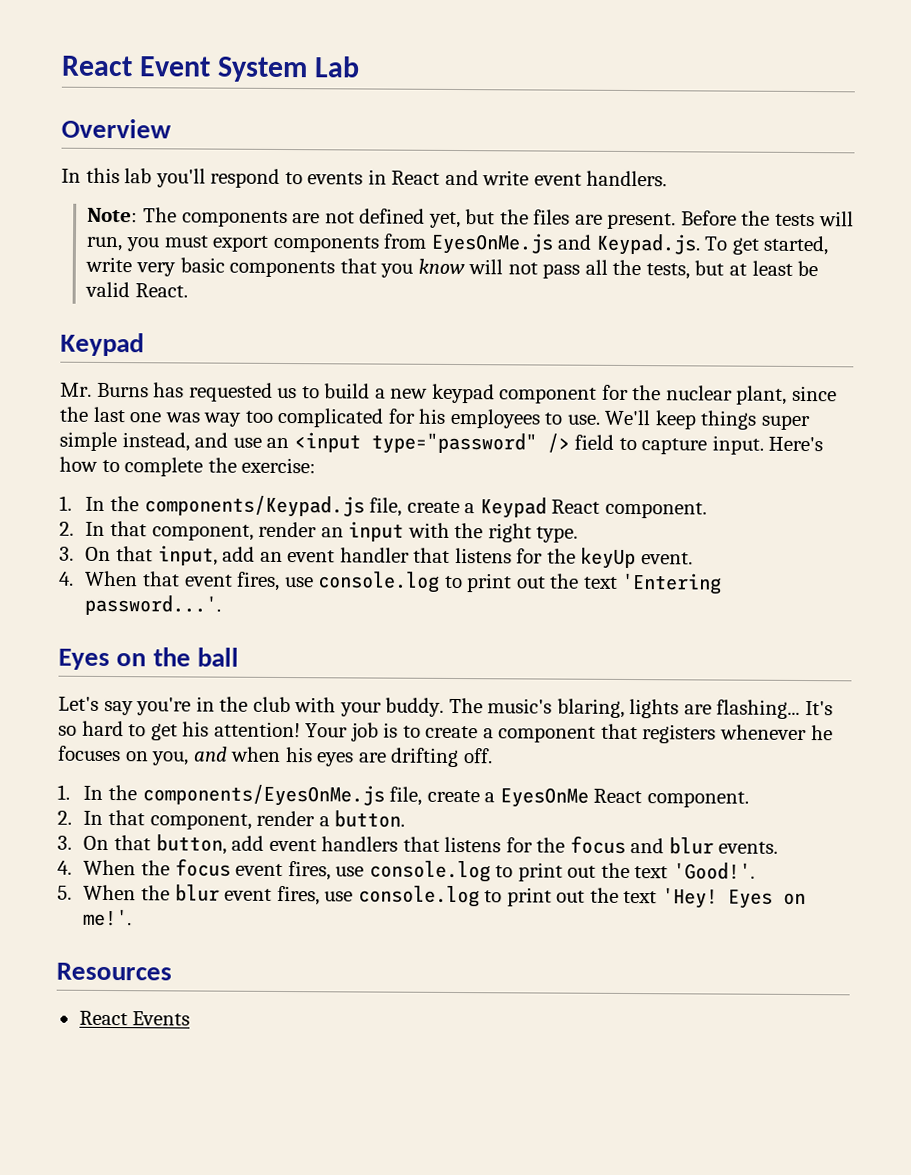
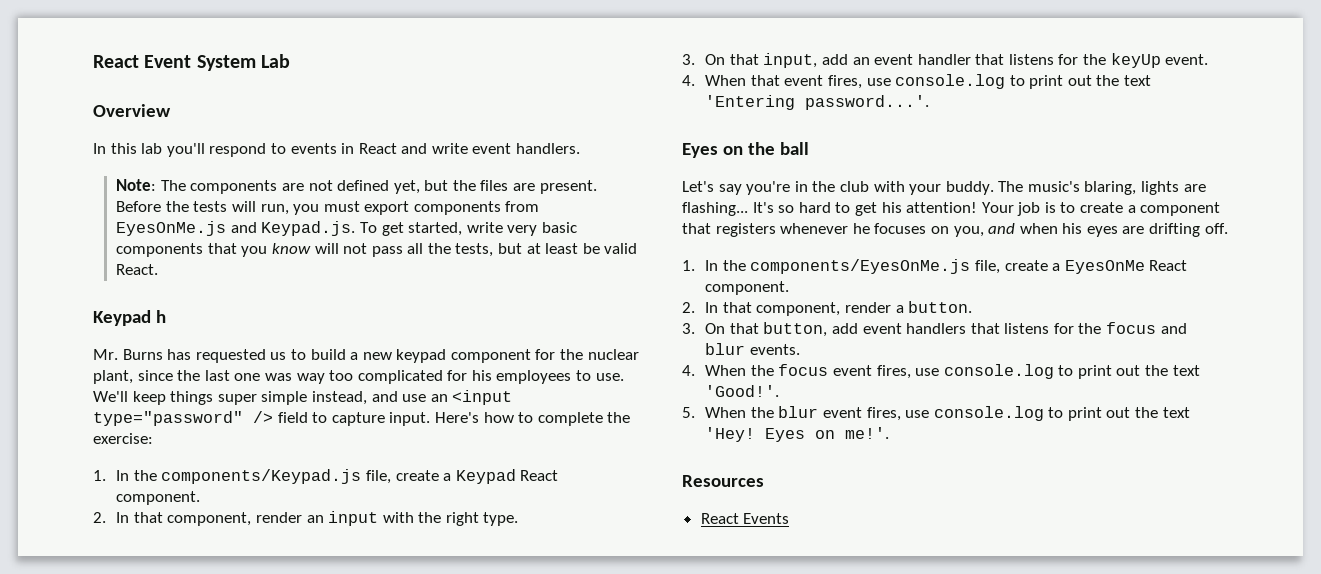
  Before the tests will run, you must export components from EyesOnMe.js and Keypad.js. To get started, write very basic components that you know will not pass all the tests, but at least be valid React.
- Keypad
+ Keypad h

